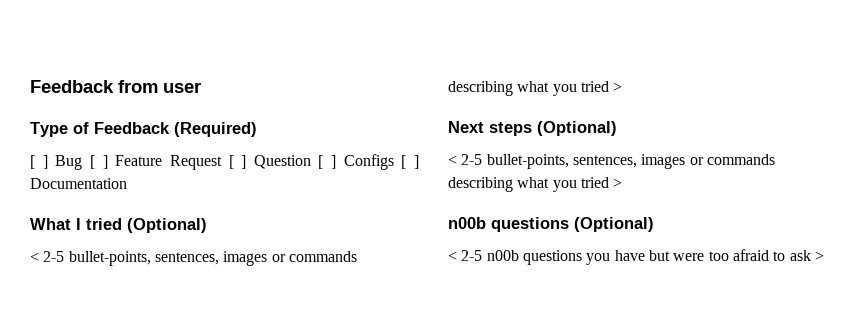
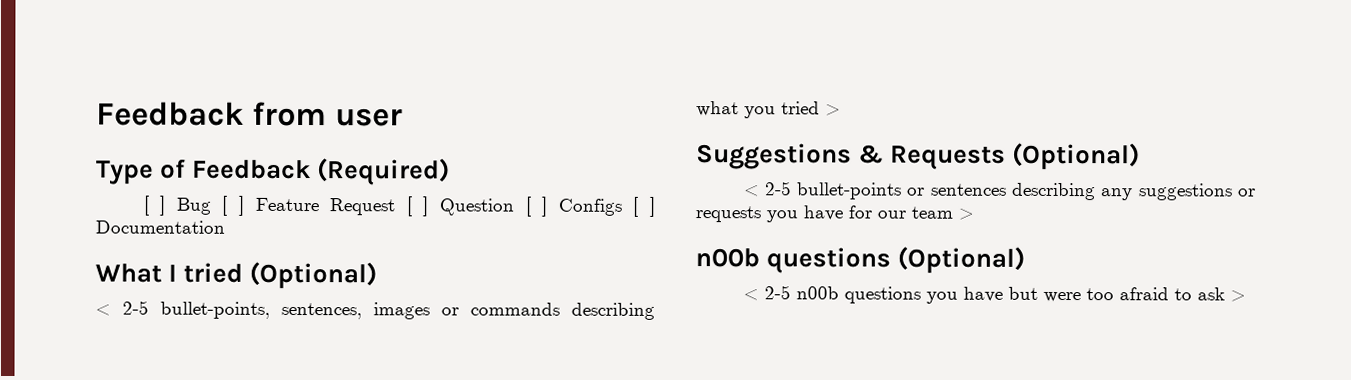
- Next steps (Optional)
- < 2-5 bullet-points, sentences, images or commands describing what you tried >
+ Suggestions & Requests (Optional)
+ < 2-5 bullet-points or sentences describing any suggestions or requests you have for our team >

